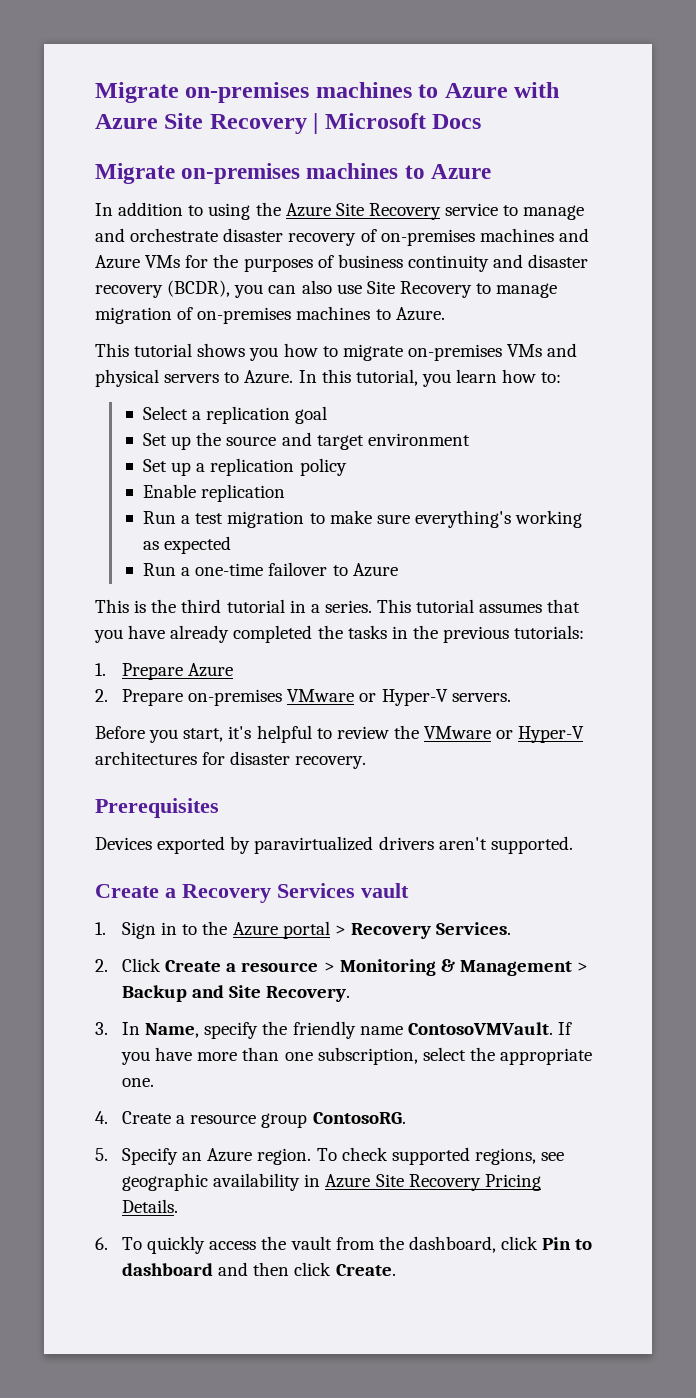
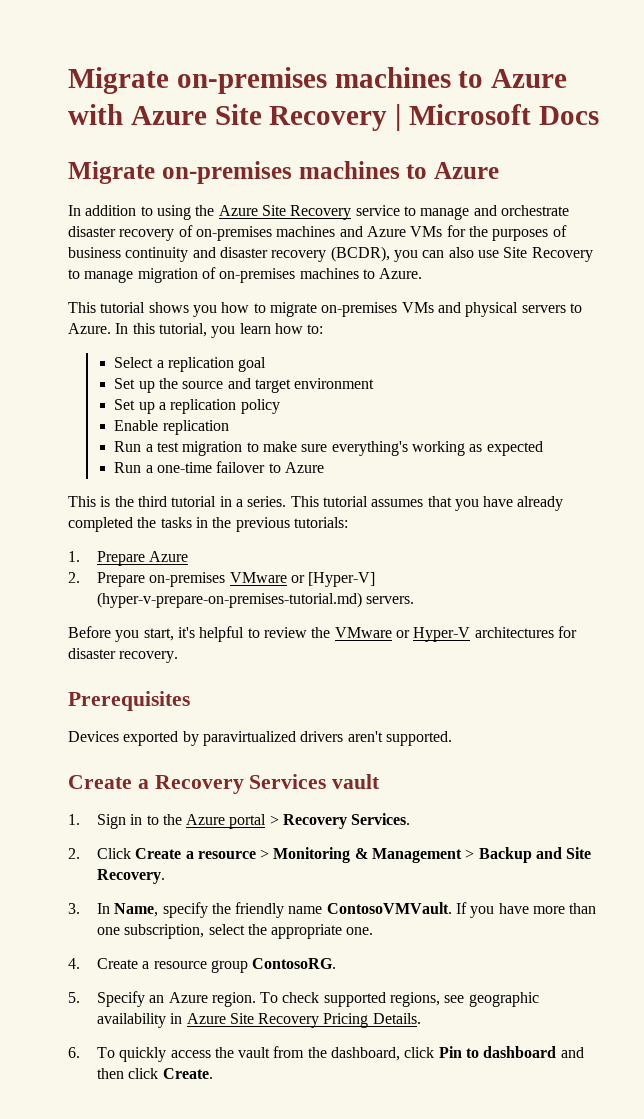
- 2. Prepare on-premises VMware or Hyper-V servers.
+ 2. Prepare on-premises VMware or [Hyper-V] (hyper-v-prepare-on-premises-tutorial.md) servers.

